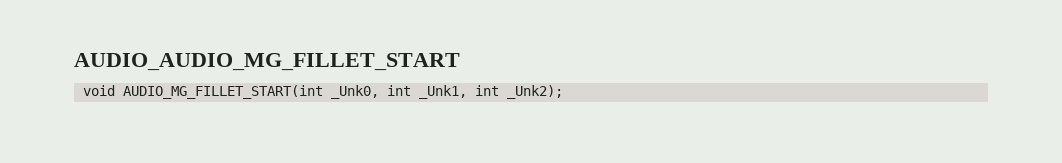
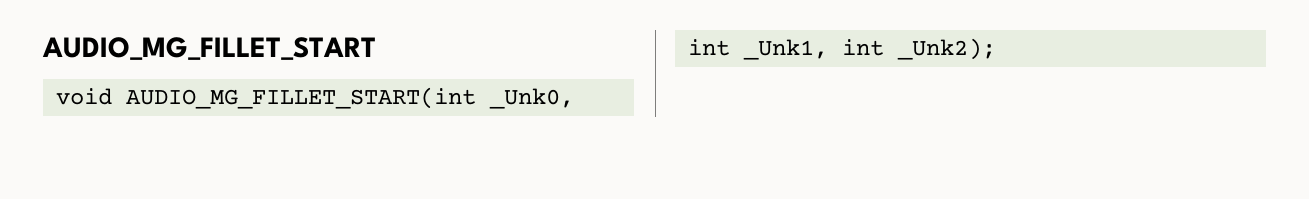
- AUDIO_AUDIO_MG_FILLET_START
+ AUDIO_MG_FILLET_START

